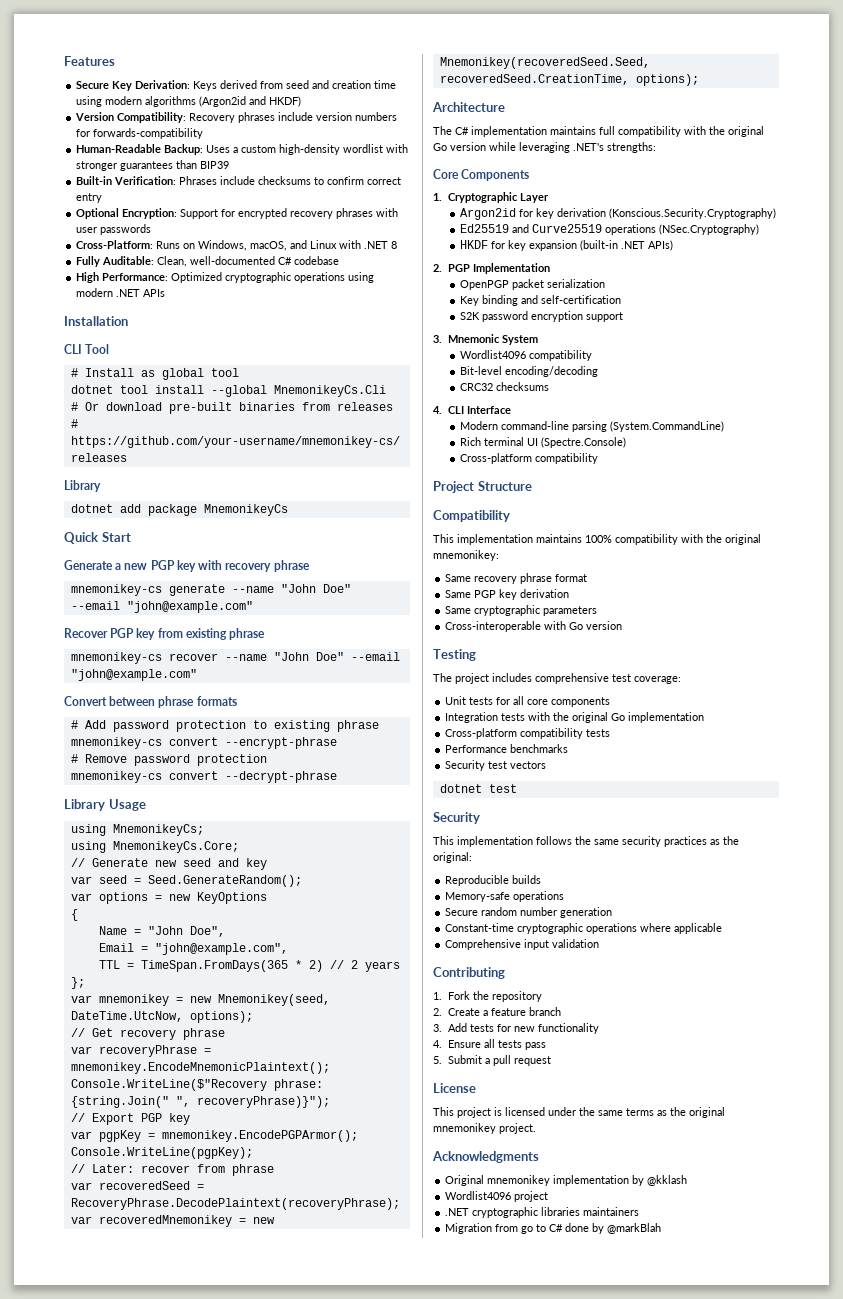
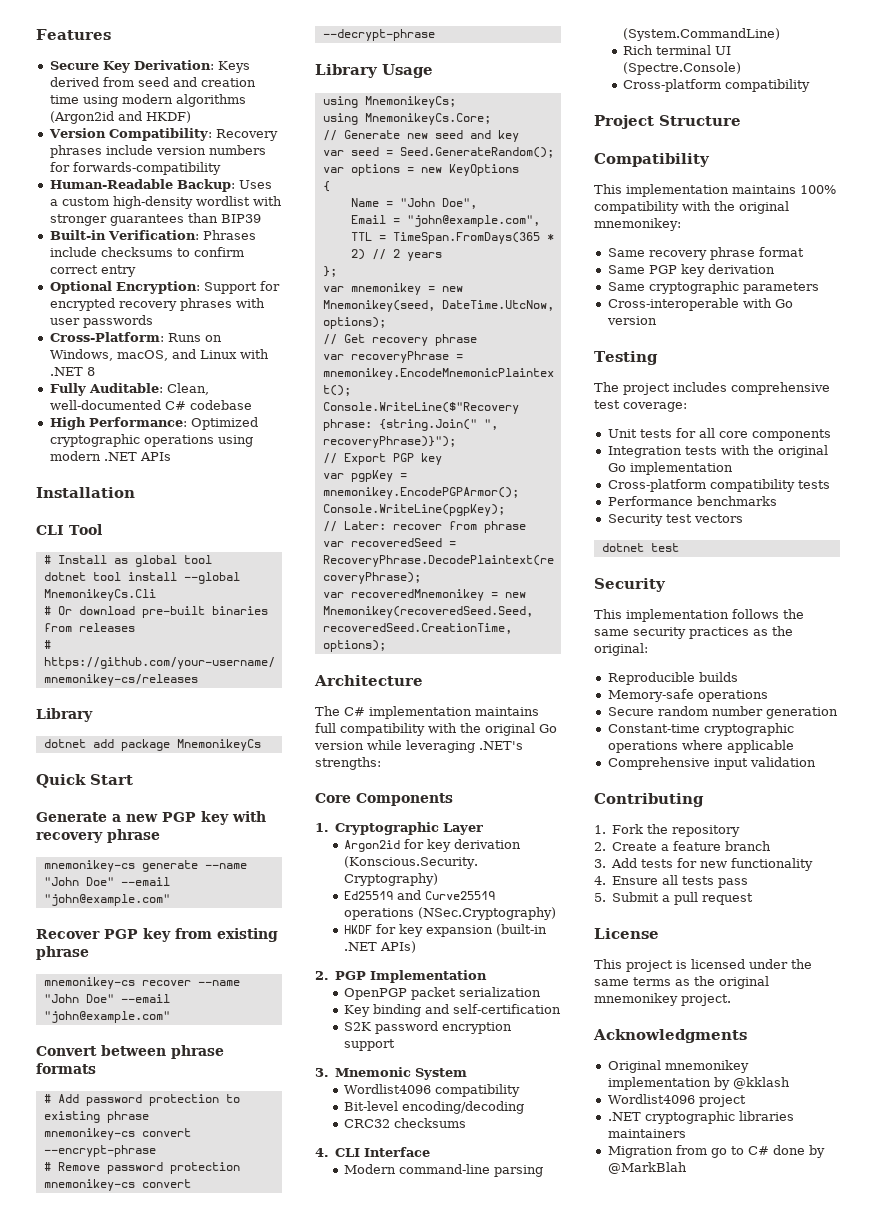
- Migration from go to C# done by @markBlah
+ Migration from go to C# done by @MarkBlah

